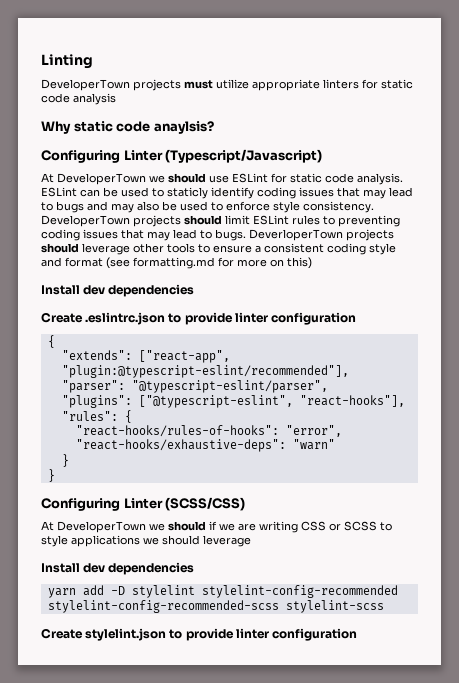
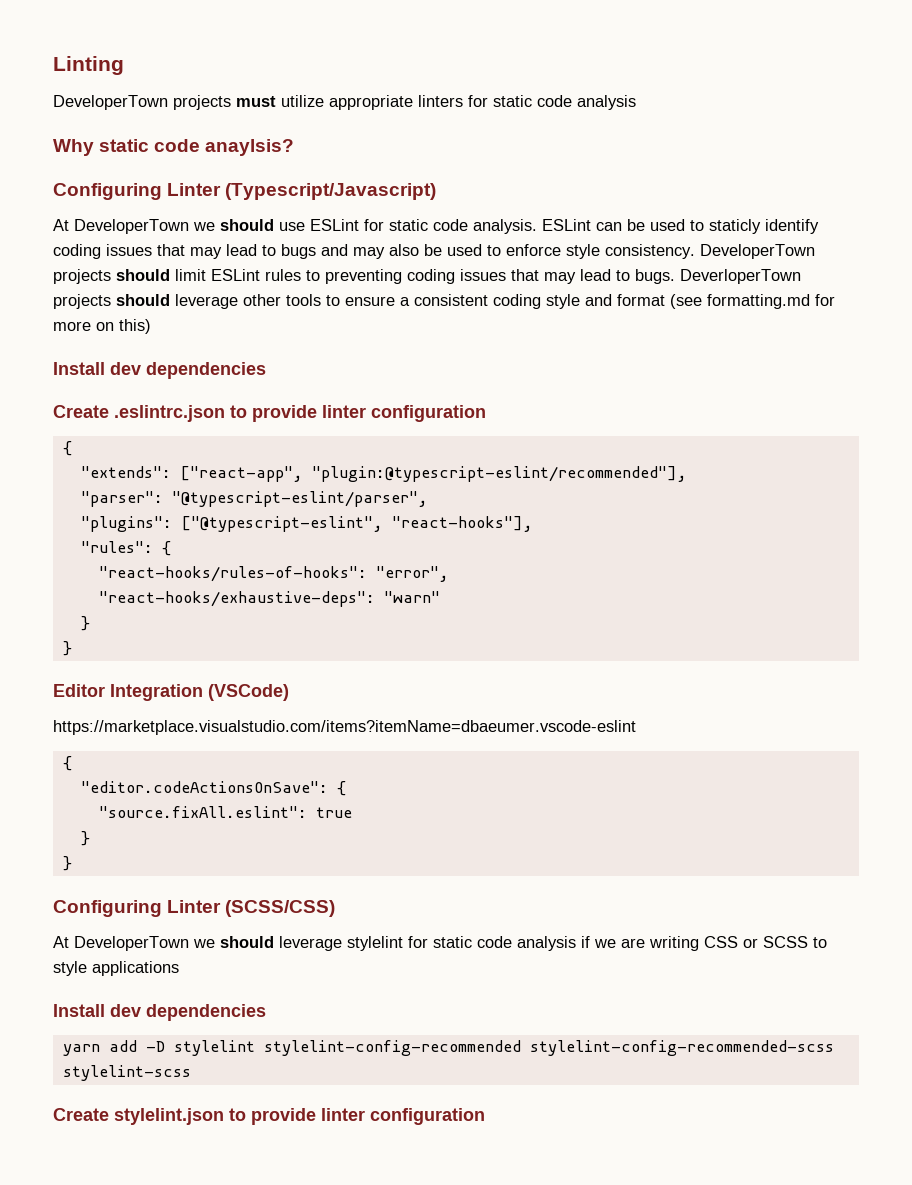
+ Editor Integration (VSCode)
+ https://marketplace.visualstudio.com/items?itemName=dbaeumer.vscode-eslint
+ {
+ "editor.codeActionsOnSave": {
+ "source.fixAll.eslint": true
+ }
+ }
- At DeveloperTown we should if we are writing CSS or SCSS to style applications we should leverage
+ At DeveloperTown we should leverage stylelint for static code analysis if we are writing CSS or SCSS to style applications

